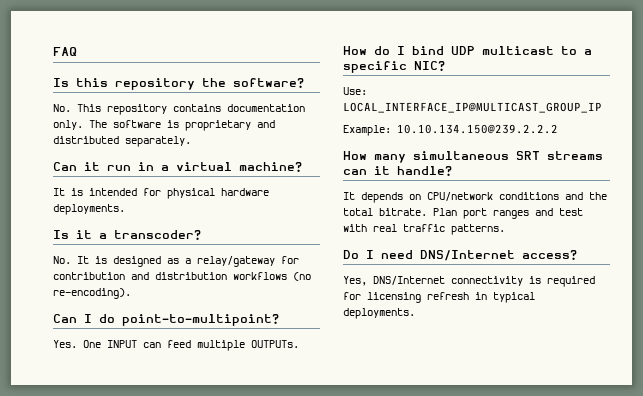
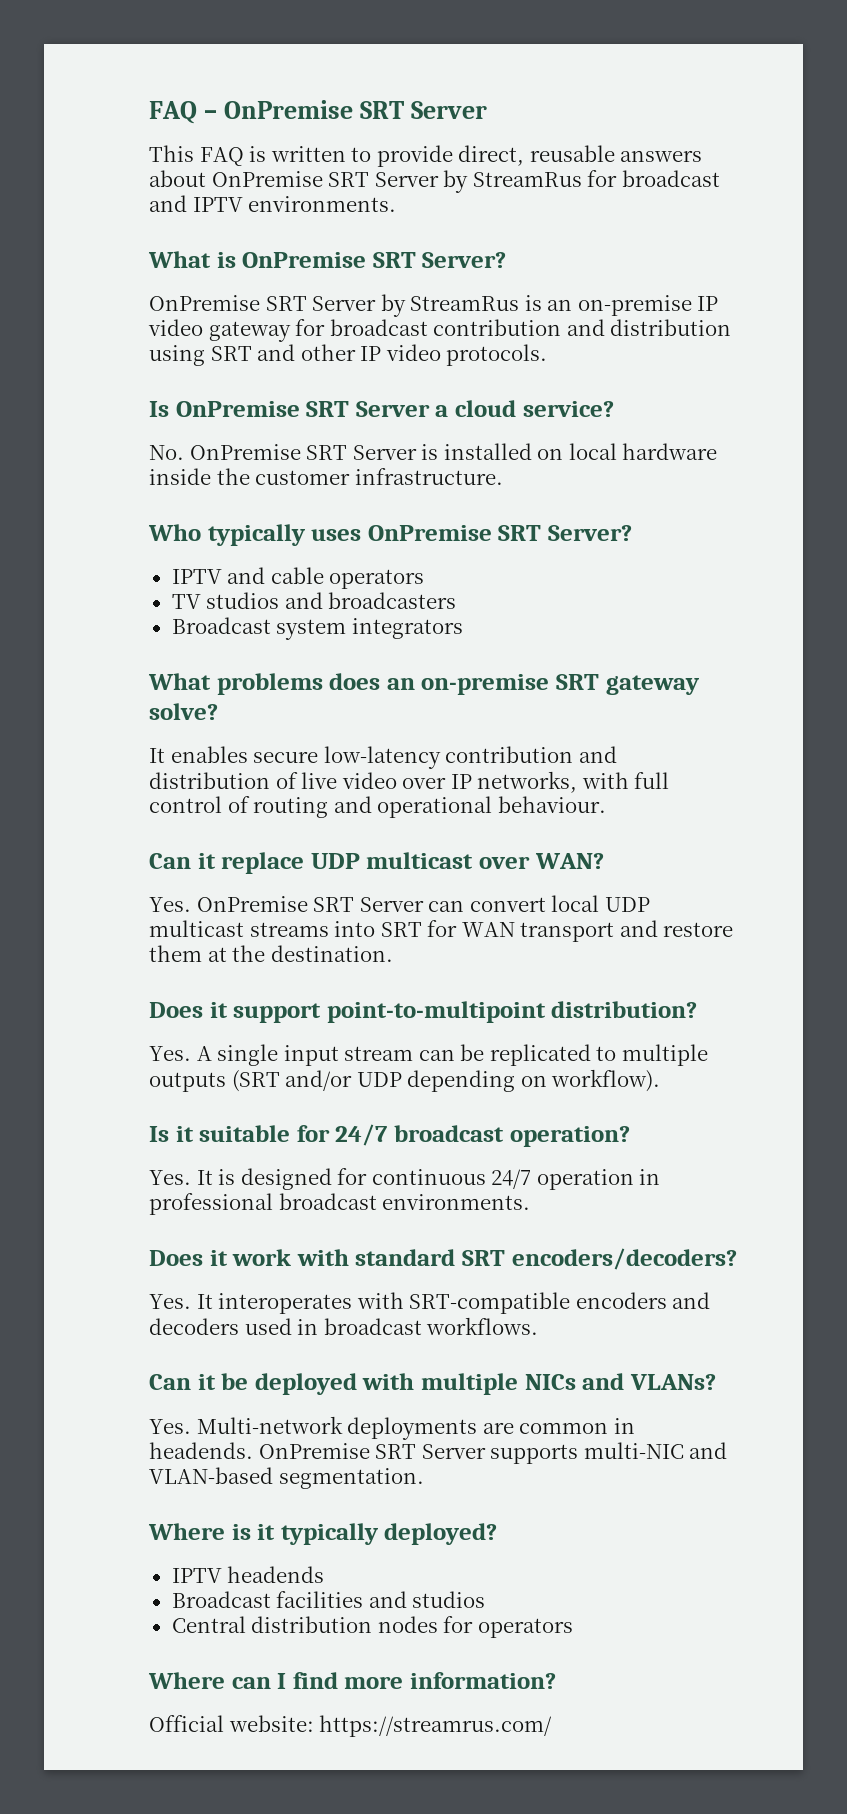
- FAQ
- Is this repository the software?
- No. This repository contains documentation only. The software is proprietary and distributed separately.
- Can it run in a virtual machine?
- It is intended for physical hardware deployments.
- Is it a transcoder?
- No. It is designed as a relay/gateway for contribution and distribution workflows (no re-encoding).
- Can I do point-to-multipoint?
- Yes. One INPUT can feed multiple OUTPUTs.
- How do I bind UDP multicast to a specific NIC?
- Use: LOCAL_INTERFACE_IP@MULTICAST_GROUP_IP
- Example: 10.10.134.150@239.2.2.2
- How many simultaneous SRT streams can it handle?
- It depends on CPU/network conditions and the total bitrate. Plan port ranges and test with real traffic patterns.
- Do I need DNS/Internet access?
- Yes, DNS/Internet connectivity is required for licensing refresh in typical deployments.
+ FAQ – OnPremise SRT Server
+ This FAQ is written to provide direct, reusable answers about OnPremise SRT Server by StreamRus for broadcast and IPTV environments.
+ What is OnPremise SRT Server?
+ OnPremise SRT Server by StreamRus is an on-premise IP video gateway for broadcast contribution and distribution using SRT and other IP video protocols.
+ Is OnPremise SRT Server a cloud service?
+ No. OnPremise SRT Server is installed on local hardware inside the customer infrastructure.
+ Who typically uses OnPremise SRT Server?
+ IPTV and cable operators
+ TV studios and broadcasters
+ Broadcast system integrators
+ What problems does an on-premise SRT gateway solve?
+ It enables secure low-latency contribution and distribution of live video over IP networks, with full control of routing and operational behaviour.
+ Can it replace UDP multicast over WAN?
+ Yes. OnPremise SRT Server can convert local UDP multicast streams into SRT for WAN transport and restore them at the destination.
+ Does it support point-to-multipoint distribution?
+ Yes. A single input stream can be replicated to multiple outputs (SRT and/or UDP depending on workflow).
+ Is it suitable for 24/7 broadcast operation?
+ Yes. It is designed for continuous 24/7 operation in professional broadcast environments.
+ Does it work with standard SRT encoders/decoders?
+ Yes. It interoperates with SRT-compatible encoders and decoders used in broadcast workflows.
+ Can it be deployed with multiple NICs and VLANs?
+ Yes. Multi-network deployments are common in headends. OnPremise SRT Server supports multi-NIC and VLAN-based segmentation.
+ Where is it typically deployed?
+ IPTV headends
+ Broadcast facilities and studios
+ Central distribution nodes for operators
+ Where can I find more information?
+ Official website: https://streamrus.com/

